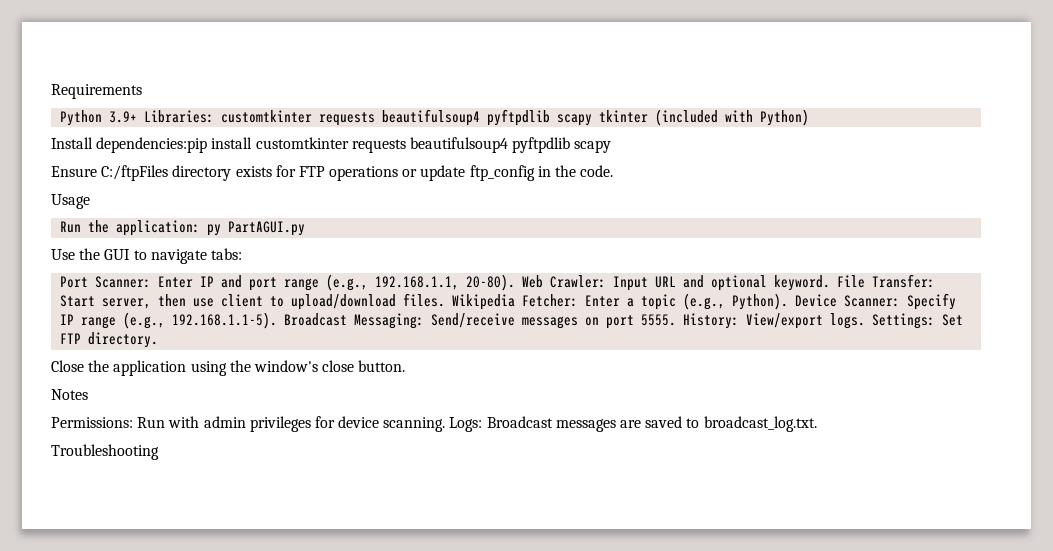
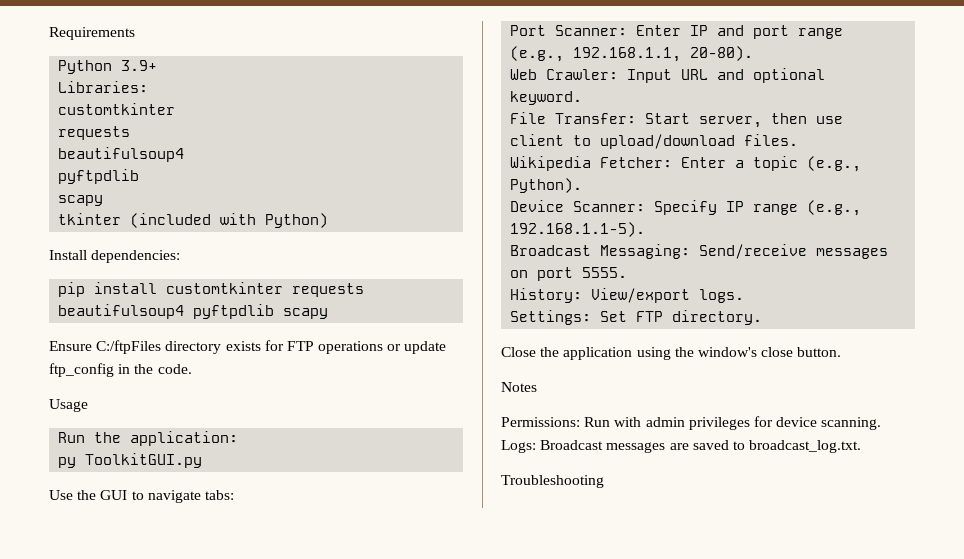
- Python 3.9+ Libraries: customtkinter requests beautifulsoup4 pyftpdlib scapy tkinter (included with Python)
+ Python 3.9+
+ Libraries:
+ customtkinter
+ requests
+ beautifulsoup4
+ pyftpdlib
+ scapy
+ tkinter (included with Python)
- Install dependencies:pip install customtkinter requests beautifulsoup4 pyftpdlib scapy
+ Install dependencies:
+ pip install customtkinter requests beautifulsoup4 pyftpdlib scapy
- Run the application: py PartAGUI.py
+ Run the application:
+ py ToolkitGUI.py
- Port Scanner: Enter IP and port range (e.g., 192.168.1.1, 20-80). Web Crawler: Input URL and optional keyword. File Transfer: Start server, then use client to upload/download files. Wikipedia Fetcher: Enter a topic (e.g., Python). Device Scanner: Specify IP range (e.g., 192.168.1.1-5). Broadcast Messaging: Send/receive messages on port 5555. History: View/export logs. Settings: Set FTP directory.
+ Port Scanner: Enter IP and port range (e.g., 192.168.1.1, 20-80).
+ Web Crawler: Input URL and optional keyword.
+ File Transfer: Start server, then use client to upload/download files.
+ Wikipedia Fetcher: Enter a topic (e.g., Python).
+ Device Scanner: Specify IP range (e.g., 192.168.1.1-5).
+ Broadcast Messaging: Send/receive messages on port 5555.
+ History: View/export logs.
+ Settings: Set FTP directory.

